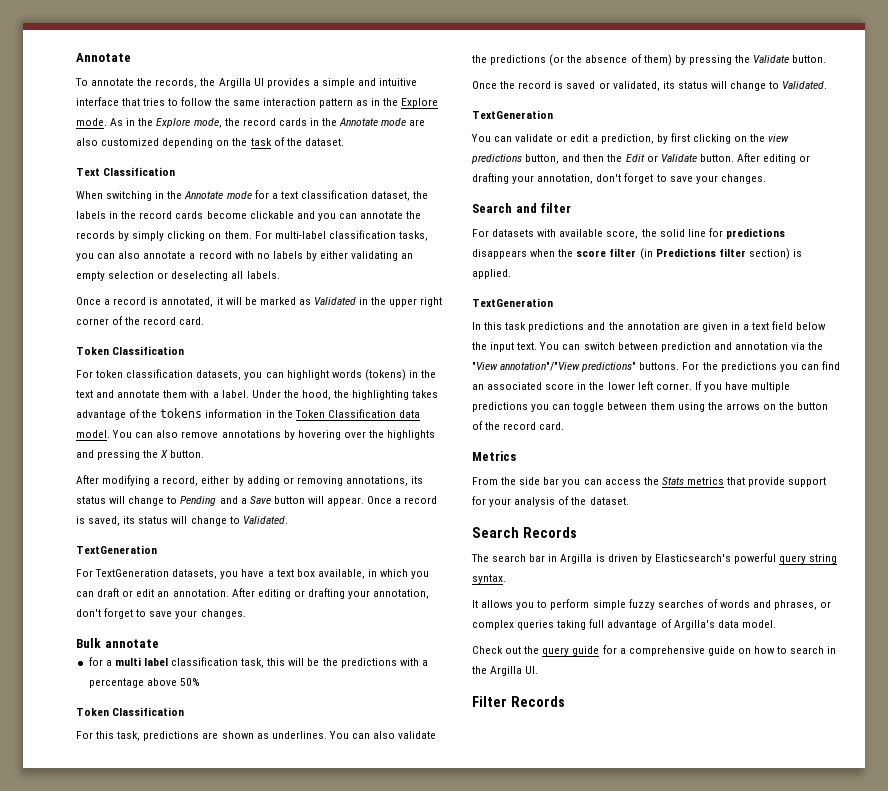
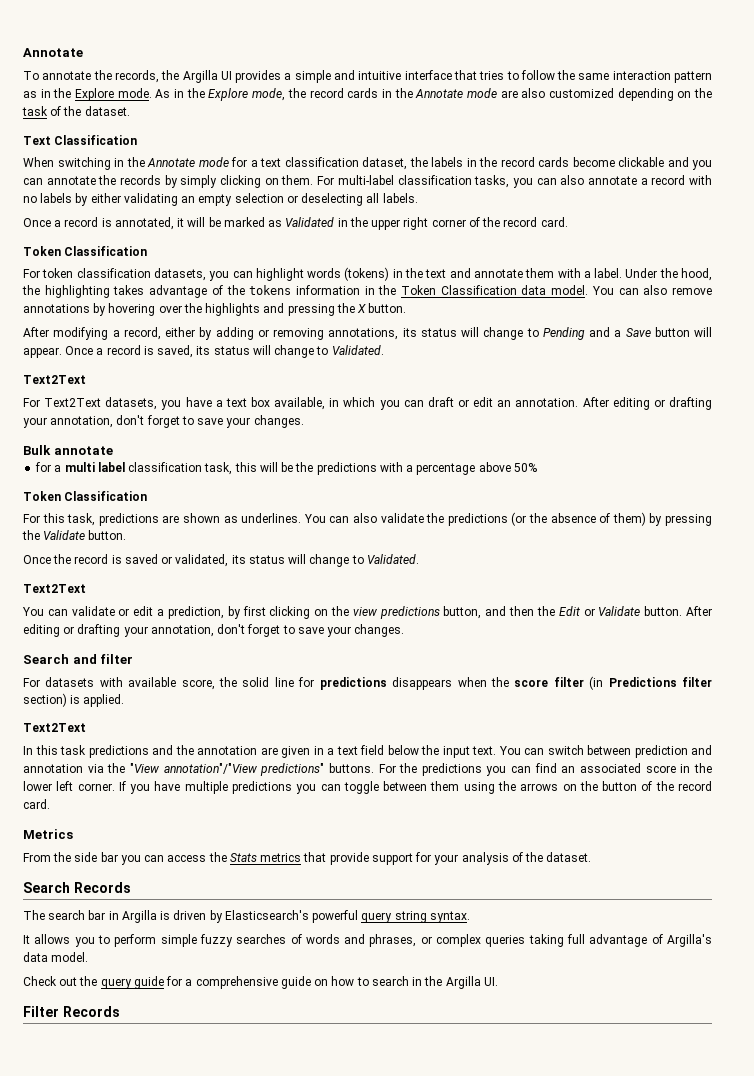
  Once a record is saved, its status will change to Validated.
- TextGeneration
- For TextGeneration datasets, you have a text box available, in which you can draft or edit an annotation.
+ Text2Text
+ For Text2Text datasets, you have a text box available, in which you can draft or edit an annotation.
  Once the record is saved or validated, its status will change to Validated.
- TextGeneration
+ Text2Text
  For datasets with available score, the solid line for predictions disappears when the score filter (in Predictions filter section) is applied.
- TextGeneration
+ Text2Text

